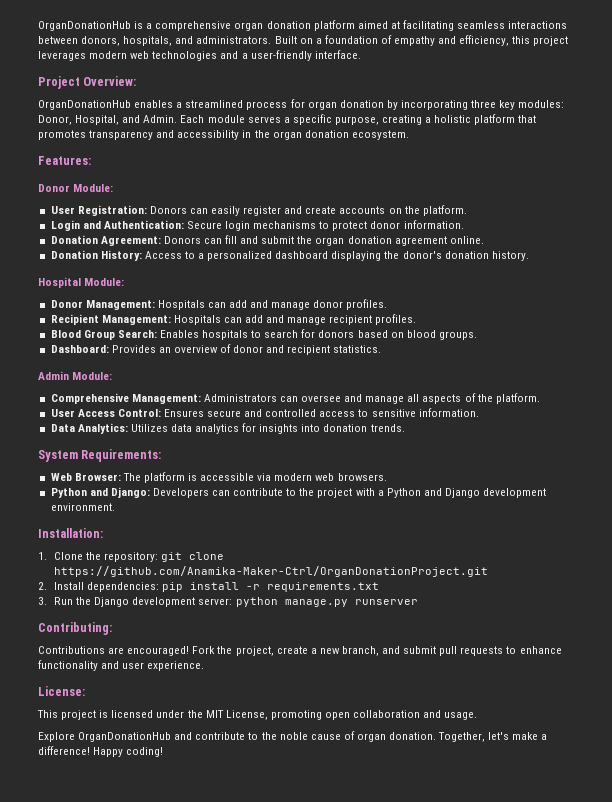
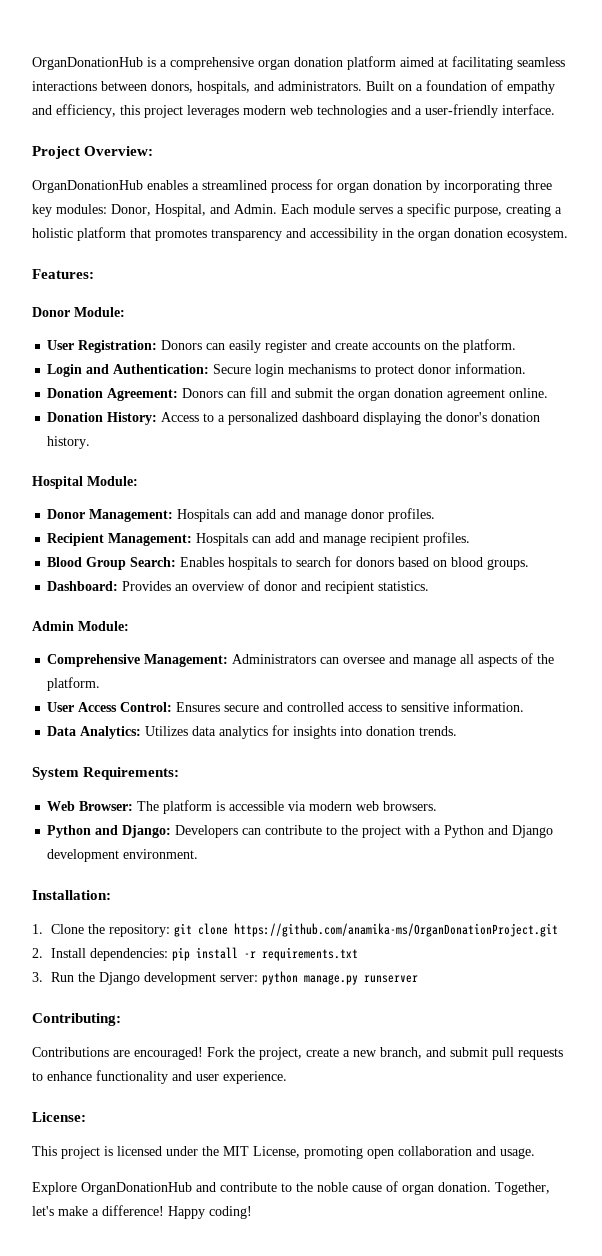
- 1. Clone the repository: git clone https://github.com/Anamika-Maker-Ctrl/OrganDonationProject.git
+ 1. Clone the repository: git clone https://github.com/anamika-ms/OrganDonationProject.git

